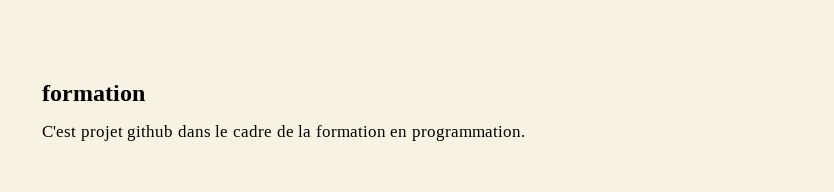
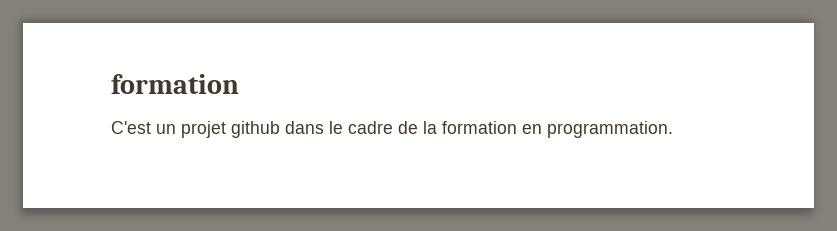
- C'est projet github dans le cadre de la formation en programmation.
+ C'est un projet github dans le cadre de la formation en programmation.

